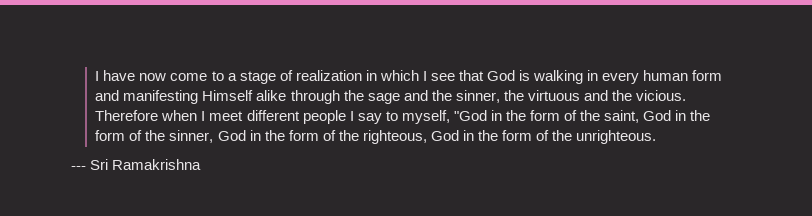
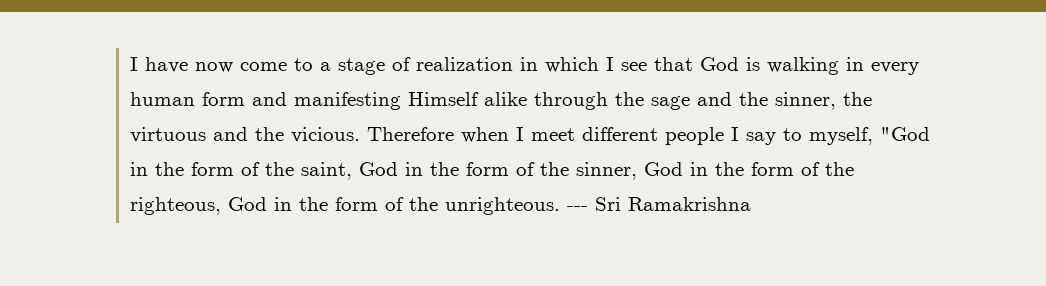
- Therefore when I meet different people I say to myself, "God in the form of the saint, God in the form of the sinner, God in the form of the righteous, God in the form of the unrighteous.
- --- Sri Ramakrishna
+ Therefore when I meet different people I say to myself, "God in the form of the saint, God in the form of the sinner, God in the form of the righteous, God in the form of the unrighteous. --- Sri Ramakrishna

